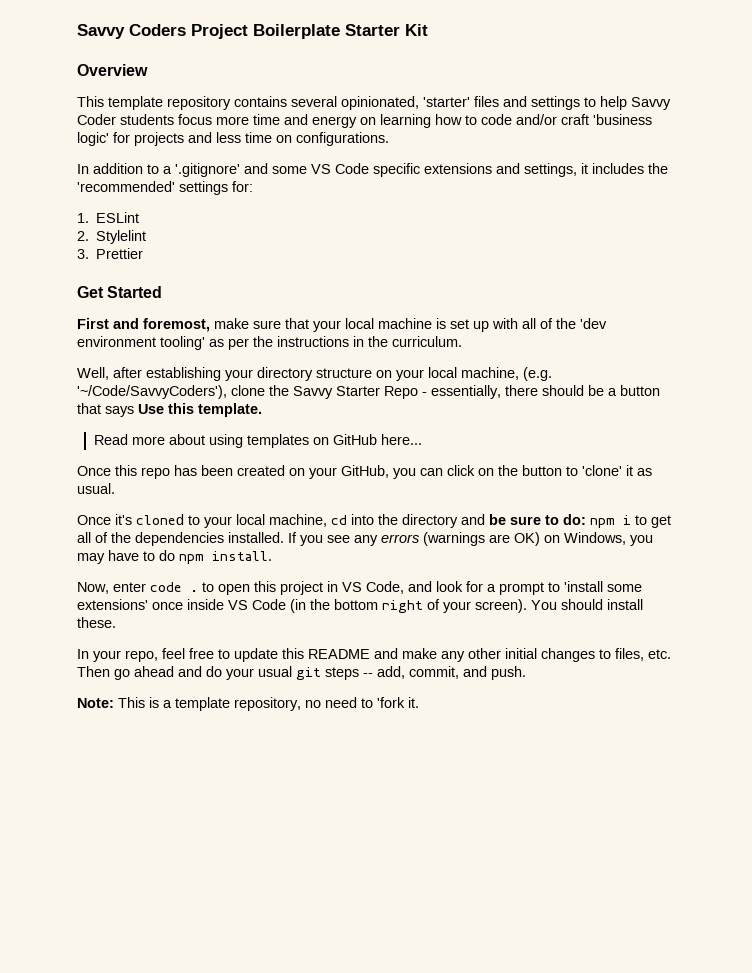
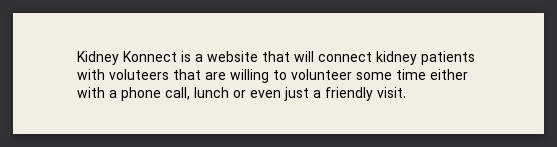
- Savvy Coders Project Boilerplate Starter Kit
- Overview
- This template repository contains several opinionated, 'starter' files and settings to help Savvy Coder students focus more time and energy on learning how to code and/or craft 'business logic' for projects and less time on configurations.
- In addition to a '.gitignore' and some VS Code specific extensions and settings, it includes the 'recommended' settings for:
- 1. ESLint
- 2. Stylelint
- 3. Prettier
- Get Started
- First and foremost, make sure that your local machine is set up with all of the 'dev environment tooling' as per the instructions in the curriculum.
- Well, after establishing your directory structure on your local machine, (e.g. '~/Code/SavvyCoders'), clone the Savvy Starter Repo - essentially, there should be a button that says Use this template.
- Read more about using templates on GitHub here...
- Once this repo has been created on your GitHub, you can click on the button to 'clone' it as usual.
- Once it's cloned to your local machine, cd into the directory and be sure to do: npm i to get all of the dependencies installed. If you see any errors (warnings are OK) on Windows, you may have to do npm install.
- Now, enter code . to open this project in VS Code, and look for a prompt to 'install some extensions' once inside VS Code (in the bottom right of your screen). You should install these.
- In your repo, feel free to update this README and make any other initial changes to files, etc. Then go ahead and do your usual git steps -- add, commit, and push.
- Note: This is a template repository, no need to 'fork it.
+ Kidney Konnect is a website that will connect kidney patients with voluteers that are willing to volunteer some time either with a phone call, lunch or even just a friendly visit.

